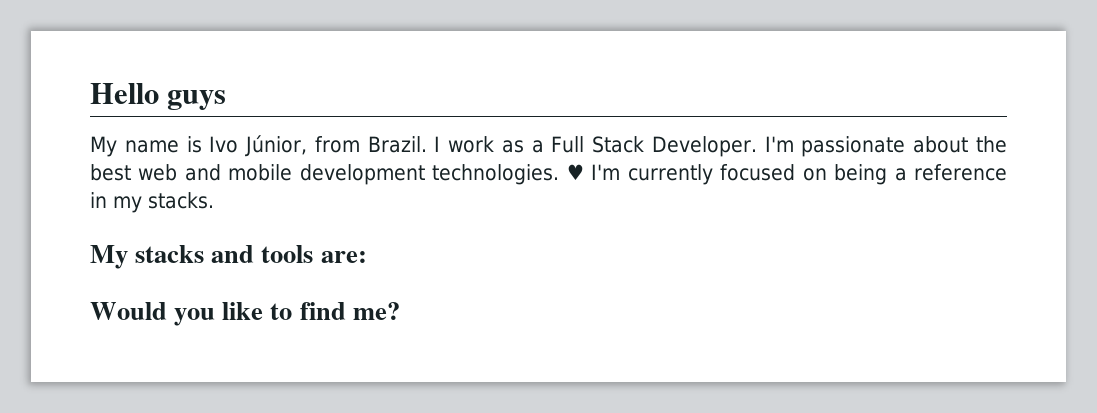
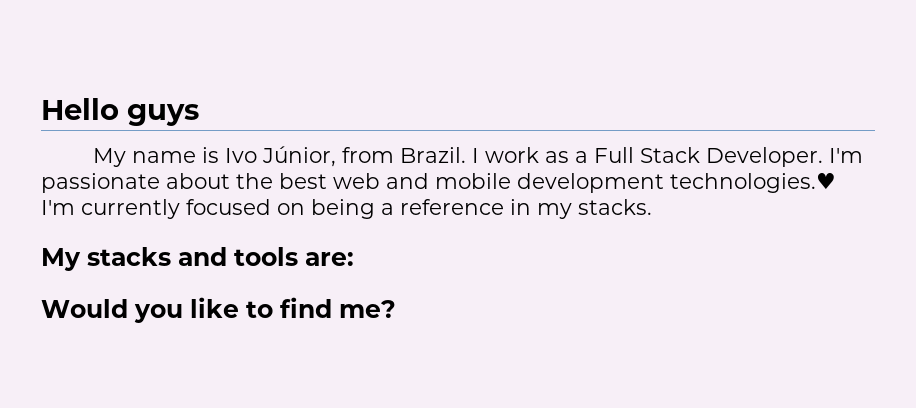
- I'm passionate about the best web and mobile development technologies. ♥ I'm currently focused on being a reference in my stacks.
+ I'm passionate about the best web and mobile development technologies.♥ I'm currently focused on being a reference in my stacks.

